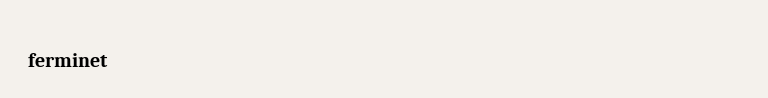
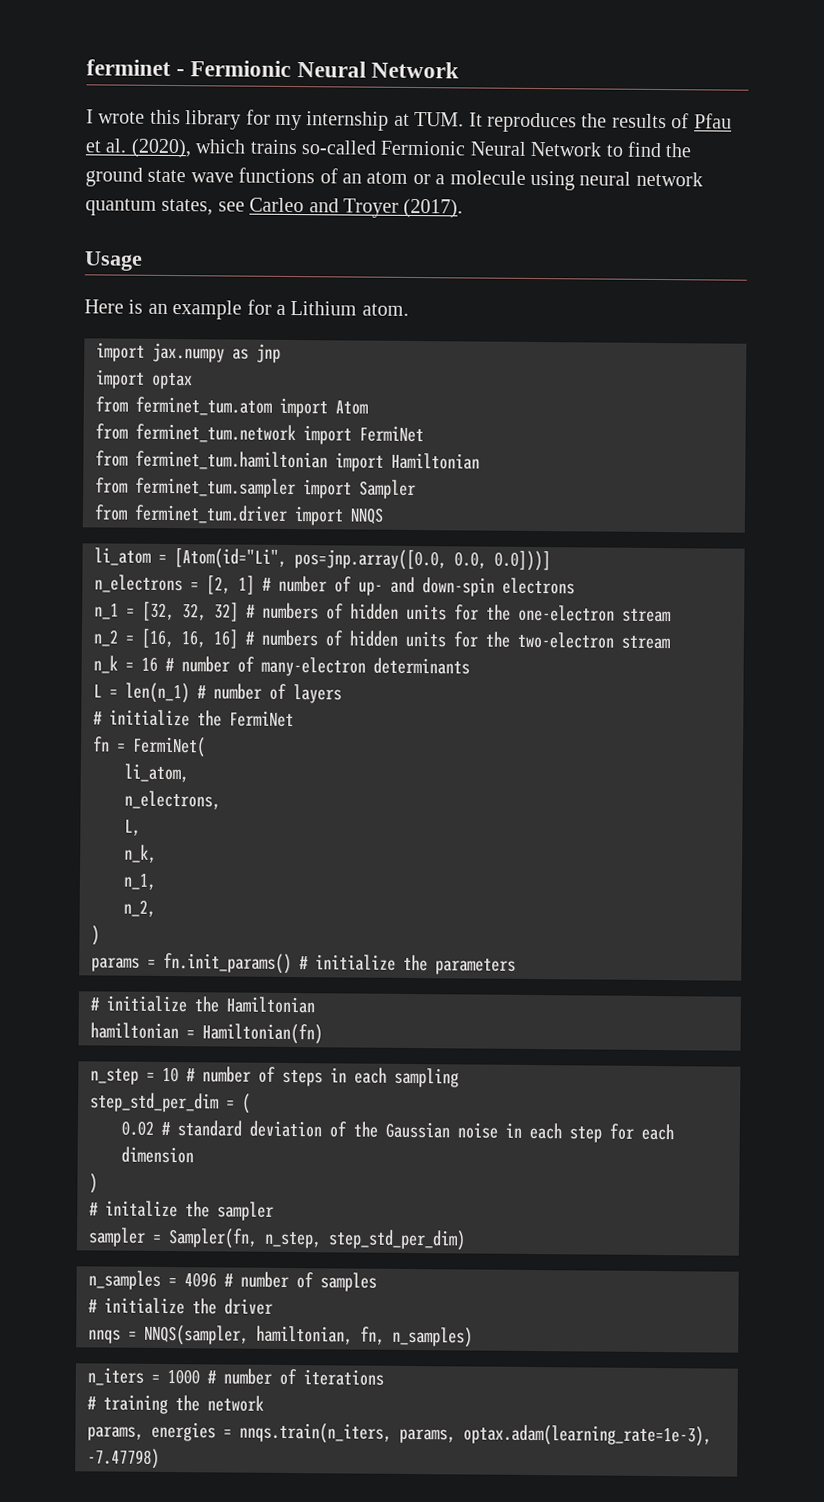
- ferminet
+ ferminet - Fermionic Neural Network
+ I wrote this library for my internship at TUM. It reproduces the results of Pfau et al. (2020), which trains so-called Fermionic Neural Network to find the ground state wave functions of an atom or a molecule using neural network quantum states, see Carleo and Troyer (2017).
+ Usage
+ Here is an example for a Lithium atom.
+ import jax.numpy as jnp
+ import optax
+ from ferminet_tum.atom import Atom
+ from ferminet_tum.network import FermiNet
+ from ferminet_tum.hamiltonian import Hamiltonian
+ from ferminet_tum.sampler import Sampler
+ from ferminet_tum.driver import NNQS
+ li_atom = [Atom(id="Li", pos=jnp.array([0.0, 0.0, 0.0]))]
+ n_electrons = [2, 1] # number of up- and down-spin electrons
+ n_1 = [32, 32, 32] # numbers of hidden units for the one-electron stream
+ n_2 = [16, 16, 16] # numbers of hidden units for the two-electron stream
+ n_k = 16 # number of many-electron determinants
+ L = len(n_1) # number of layers
+ # initialize the FermiNet
+ fn = FermiNet(
+ li_atom,
+ n_electrons,
+ L,
+ n_k,
+ n_1,
+ n_2,
+ )
+ params = fn.init_params() # initialize the parameters
+ # initialize the Hamiltonian
+ hamiltonian = Hamiltonian(fn)
+ n_step = 10 # number of steps in each sampling
+ step_std_per_dim = (
+ 0.02 # standard deviation of the Gaussian noise in each step for each dimension
+ )
+ # initalize the sampler
+ sampler = Sampler(fn, n_step, step_std_per_dim)
+ n_samples = 4096 # number of samples
+ # initialize the driver
+ nnqs = NNQS(sampler, hamiltonian, fn, n_samples)
+ n_iters = 1000 # number of iterations
+ # training the network
+ params, energies = nnqs.train(n_iters, params, optax.adam(learning_rate=1e-3), -7.47798)

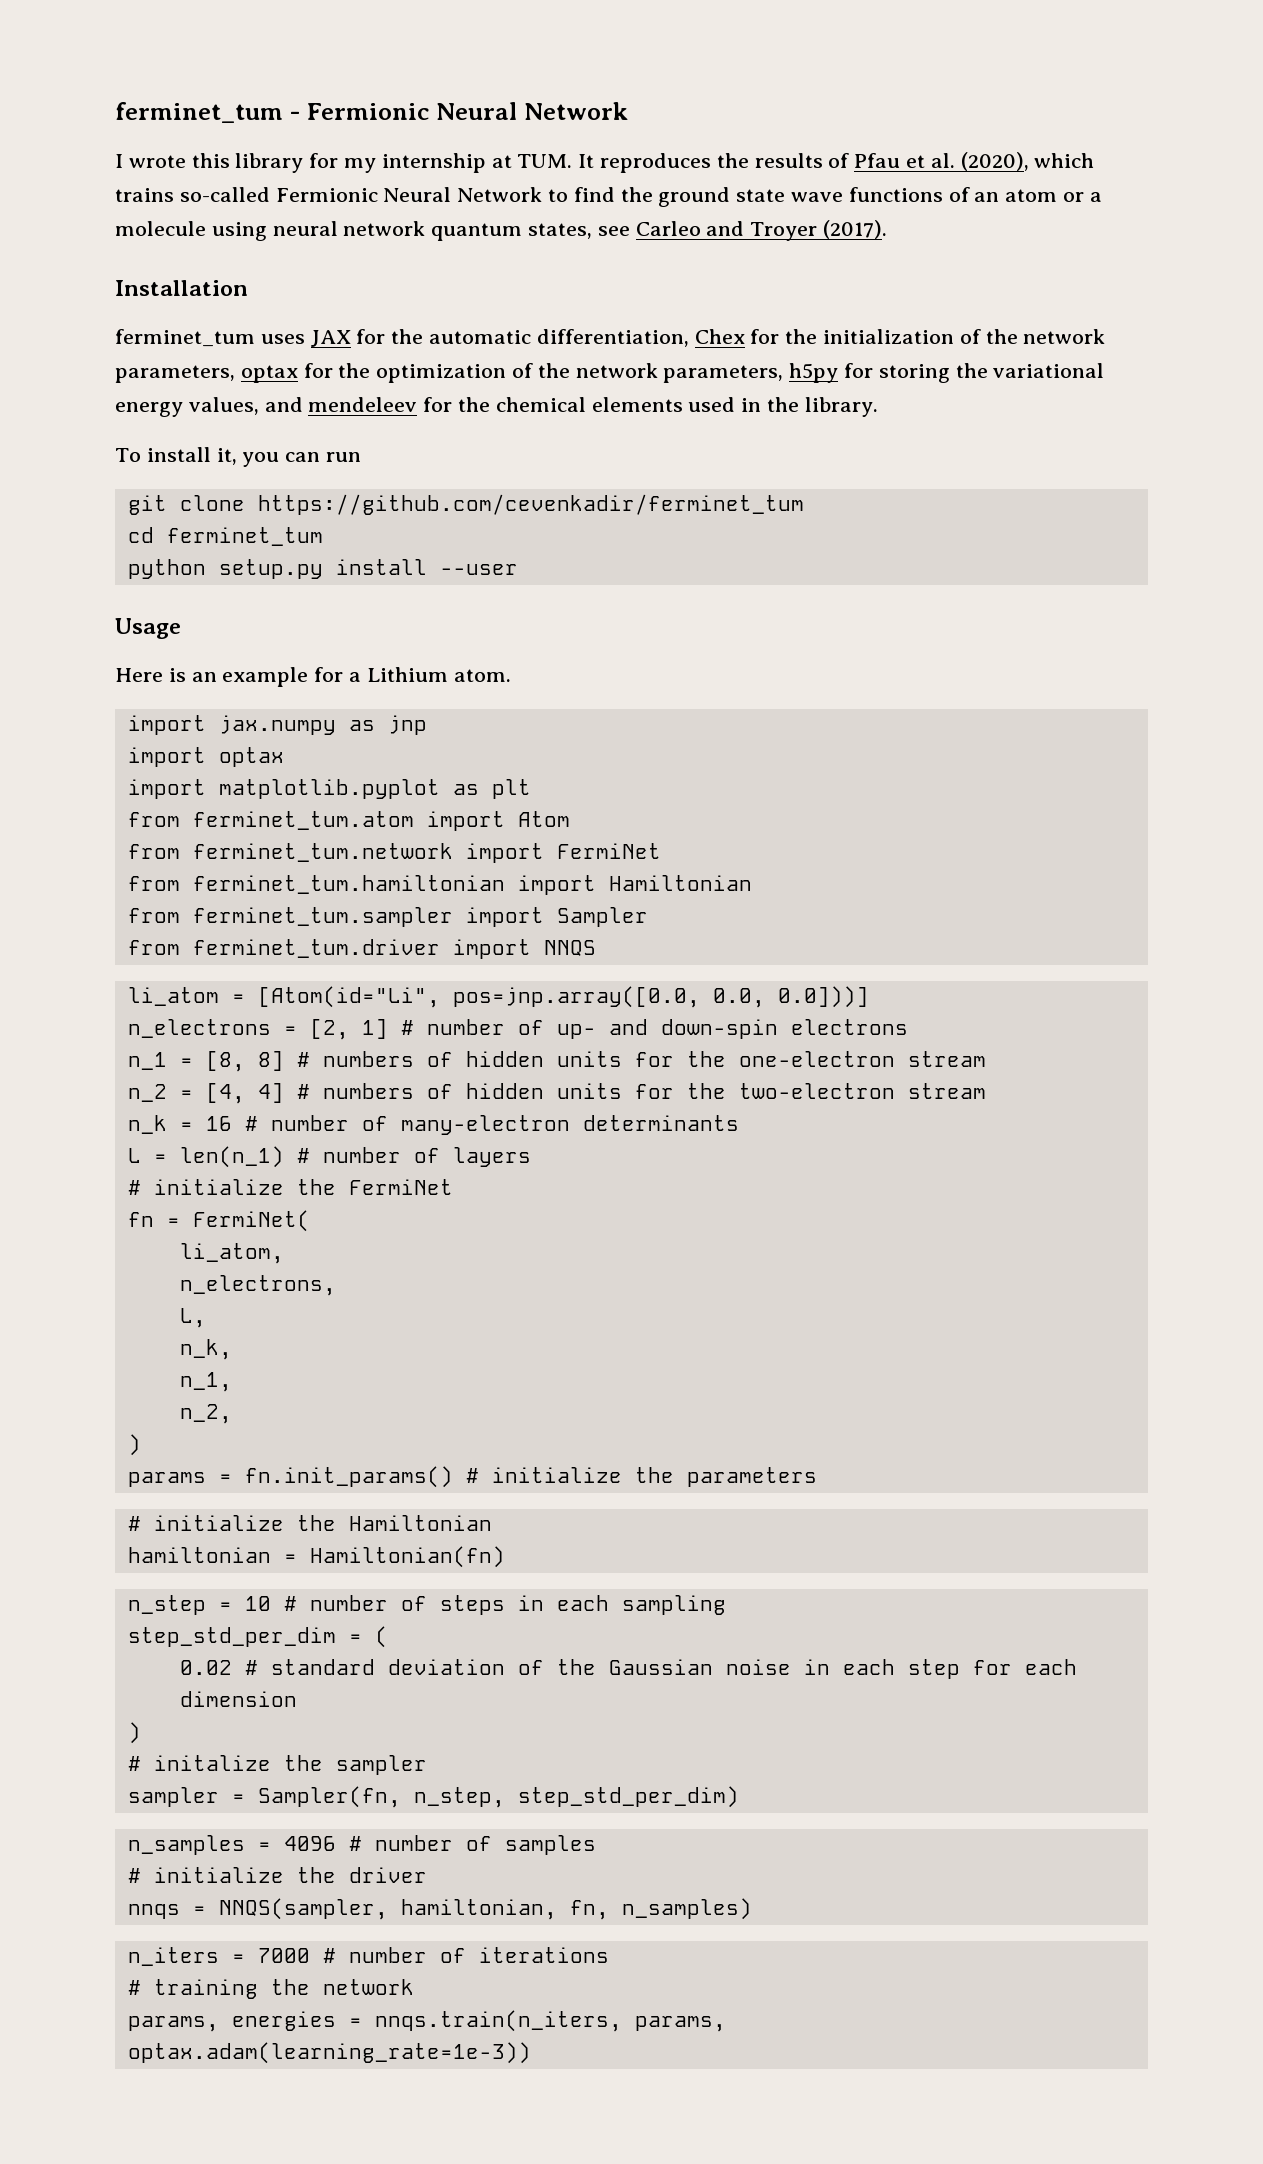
- ferminet - Fermionic Neural Network
+ ferminet_tum - Fermionic Neural Network
+ Installation
+ ferminet_tum uses JAX for the automatic differentiation, Chex for the initialization of the network parameters, optax for the optimization of the network parameters, h5py for storing the variational energy values, and mendeleev for the chemical elements used in the library.
+ To install it, you can run
+ git clone https://github.com/cevenkadir/ferminet_tum
+ cd ferminet_tum
+ python setup.py install --user
+ import matplotlib.pyplot as plt
- n_1 = [32, 32, 32] # numbers of hidden units for the one-electron stream
+ n_1 = [8, 8] # numbers of hidden units for the one-electron stream
- n_2 = [16, 16, 16] # numbers of hidden units for the two-electron stream
+ n_2 = [4, 4] # numbers of hidden units for the two-electron stream
- n_iters = 1000 # number of iterations
+ n_iters = 7000 # number of iterations
- params, energies = nnqs.train(n_iters, params, optax.adam(learning_rate=1e-3), -7.47798)
+ params, energies = nnqs.train(n_iters, params, optax.adam(learning_rate=1e-3))

